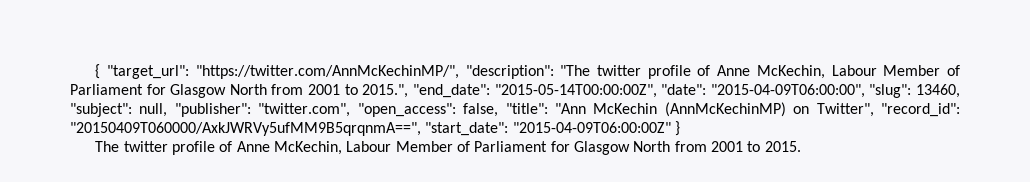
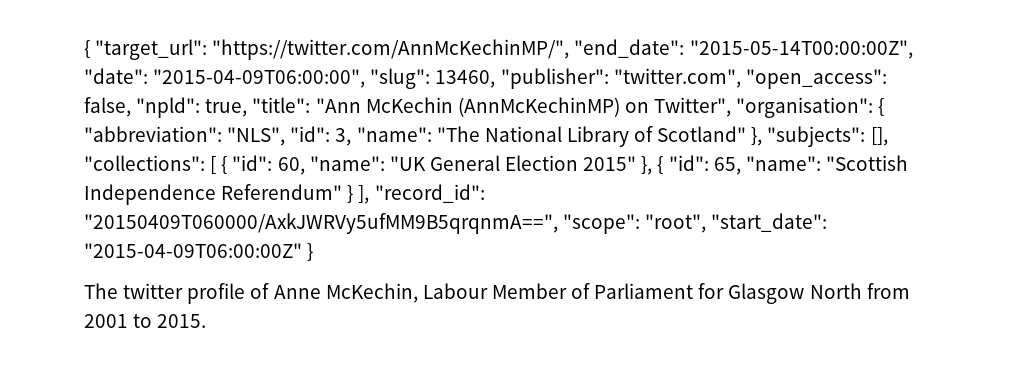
- { "target_url": "https://twitter.com/AnnMcKechinMP/", "description": "The twitter profile of Anne McKechin, Labour Member of Parliament for Glasgow North from 2001 to 2015.", "end_date": "2015-05-14T00:00:00Z", "date": "2015-04-09T06:00:00", "slug": 13460, "subject": null, "publisher": "twitter.com", "open_access": false, "title": "Ann McKechin (AnnMcKechinMP) on Twitter", "record_id": "20150409T060000/AxkJWRVy5ufMM9B5qrqnmA==", "start_date": "2015-04-09T06:00:00Z" }
+ { "target_url": "https://twitter.com/AnnMcKechinMP/", "end_date": "2015-05-14T00:00:00Z", "date": "2015-04-09T06:00:00", "slug": 13460, "publisher": "twitter.com", "open_access": false, "npld": true, "title": "Ann McKechin (AnnMcKechinMP) on Twitter", "organisation": { "abbreviation": "NLS", "id": 3, "name": "The National Library of Scotland" }, "subjects": [], "collections": [ { "id": 60, "name": "UK General Election 2015" }, { "id": 65, "name": "Scottish Independence Referendum" } ], "record_id": "20150409T060000/AxkJWRVy5ufMM9B5qrqnmA==", "scope": "root", "start_date": "2015-04-09T06:00:00Z" }

